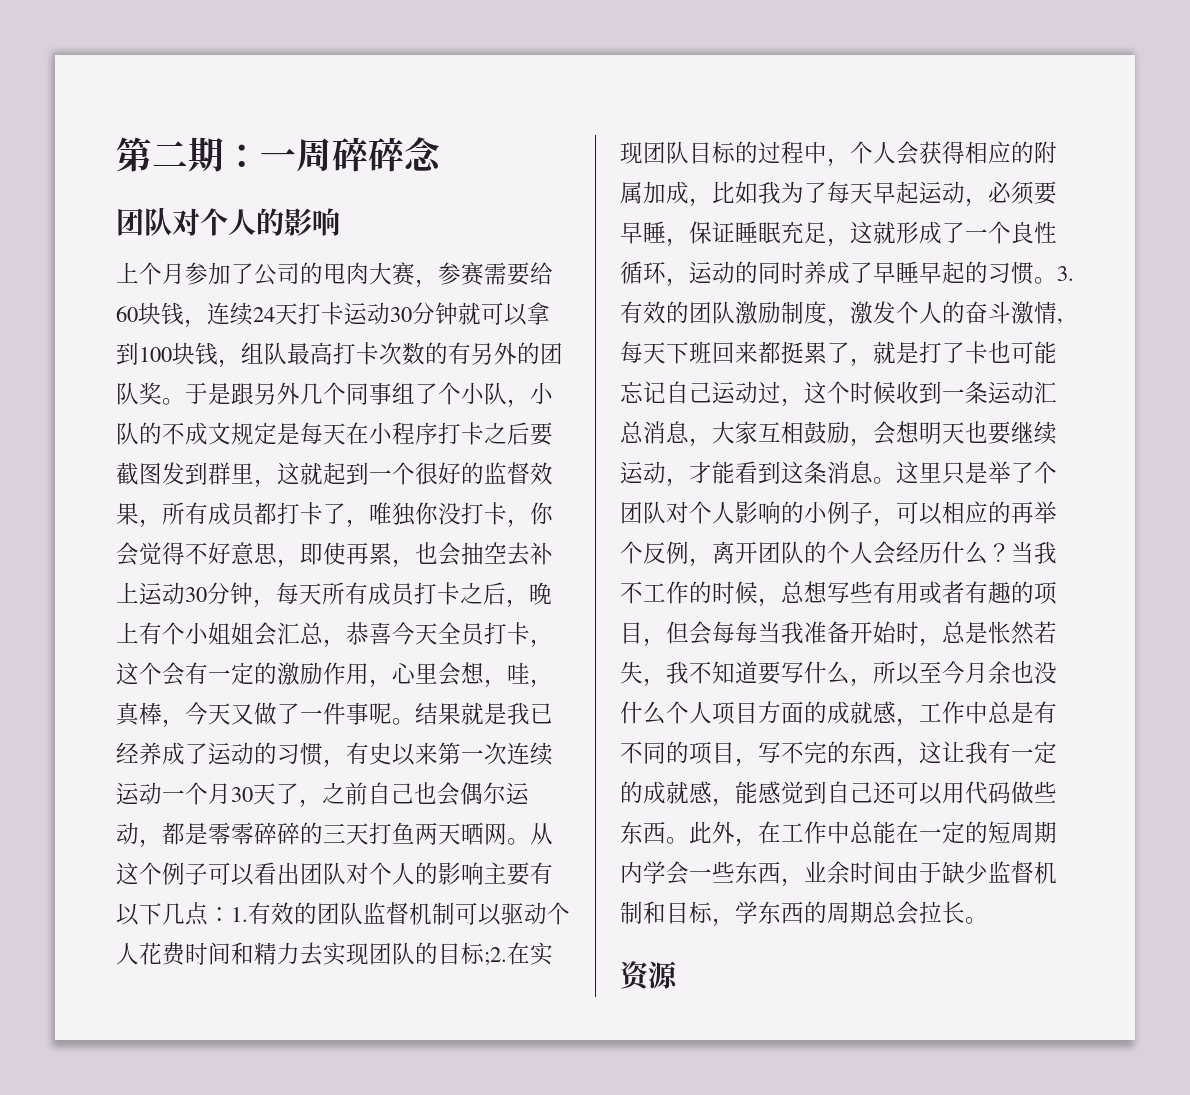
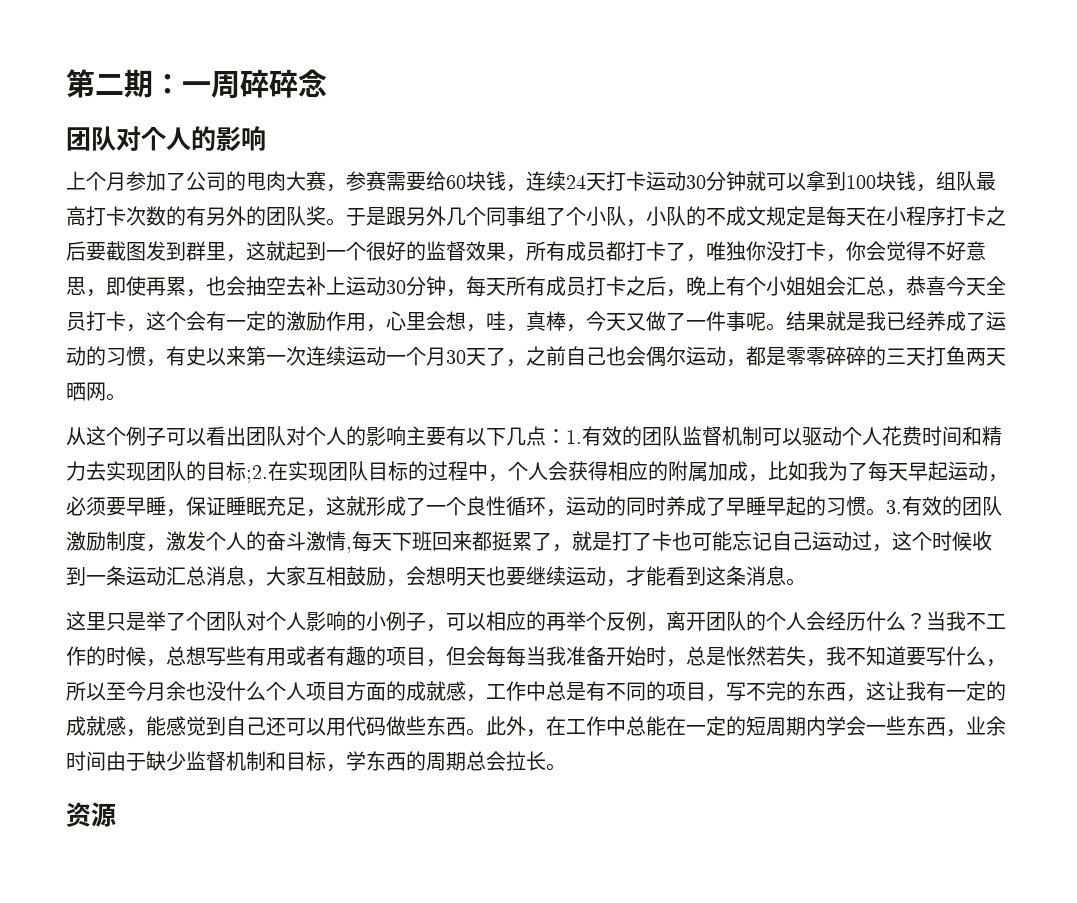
- 结果就是我已经养成了运动的习惯，有史以来第一次连续运动一个月30天了，之前自己也会偶尔运动，都是零零碎碎的三天打鱼两天晒网。从这个例子可以看出团队对个人的影响主要有以下几点：
+ 结果就是我已经养成了运动的习惯，有史以来第一次连续运动一个月30天了，之前自己也会偶尔运动，都是零零碎碎的三天打鱼两天晒网。
+ 从这个例子可以看出团队对个人的影响主要有以下几点：
- 3.有效的团队激励制度，激发个人的奋斗激情,每天下班回来都挺累了，就是打了卡也可能忘记自己运动过，这个时候收到一条运动汇总消息，大家互相鼓励，会想明天也要继续运动，才能看到这条消息。这里只是举了个团队对个人影响的小例子，可以相应的再举个反例，离开团队的个人会经历什么？
+ 3.有效的团队激励制度，激发个人的奋斗激情,每天下班回来都挺累了，就是打了卡也可能忘记自己运动过，这个时候收到一条运动汇总消息，大家互相鼓励，会想明天也要继续运动，才能看到这条消息。
+ 这里只是举了个团队对个人影响的小例子，可以相应的再举个反例，离开团队的个人会经历什么？

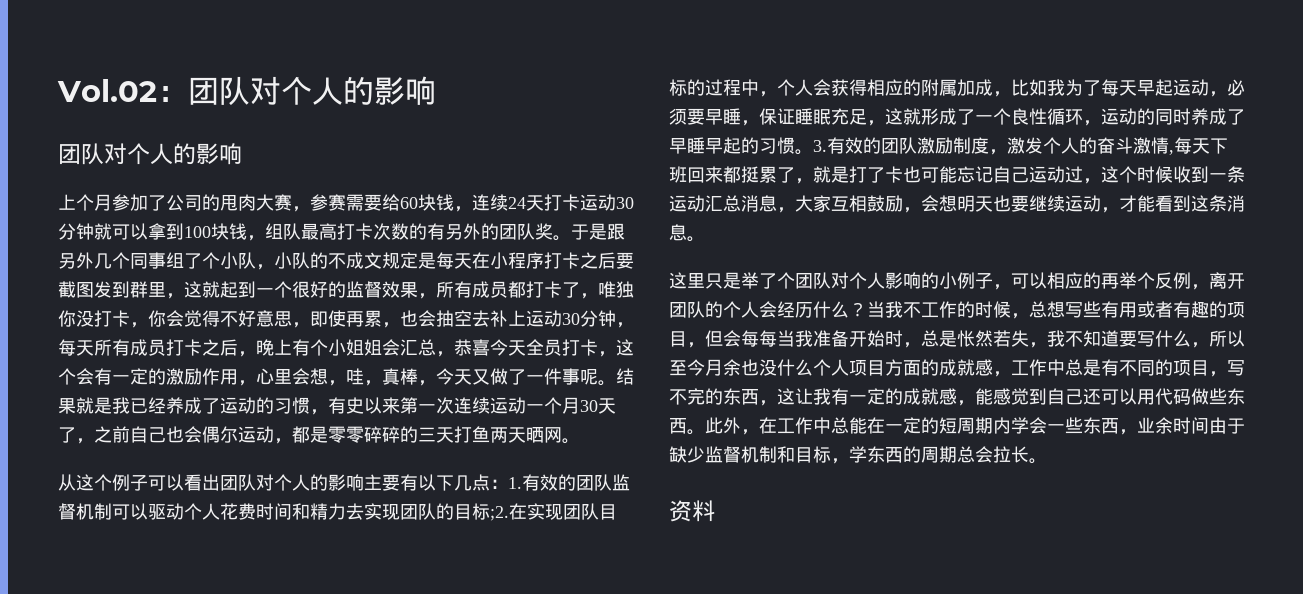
- 第二期：一周碎碎念
+ Vol.02：团队对个人的影响
- 资源
+ 资料

